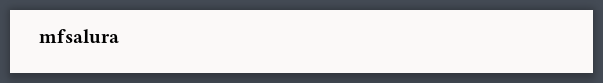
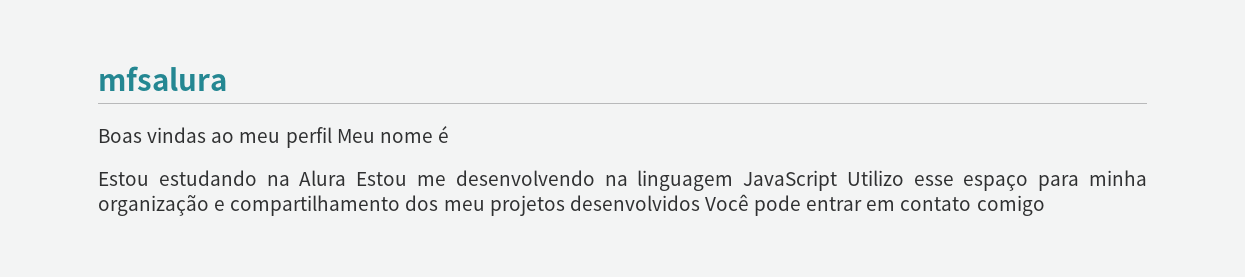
+ Boas vindas ao meu perfil Meu nome é
+ Estou estudando na Alura Estou me desenvolvendo na linguagem JavaScript Utilizo esse espaço para minha organização e compartilhamento dos meu projetos desenvolvidos Você pode entrar em contato comigo

